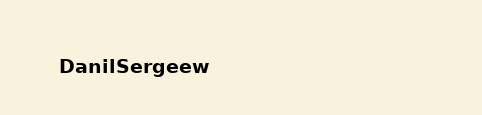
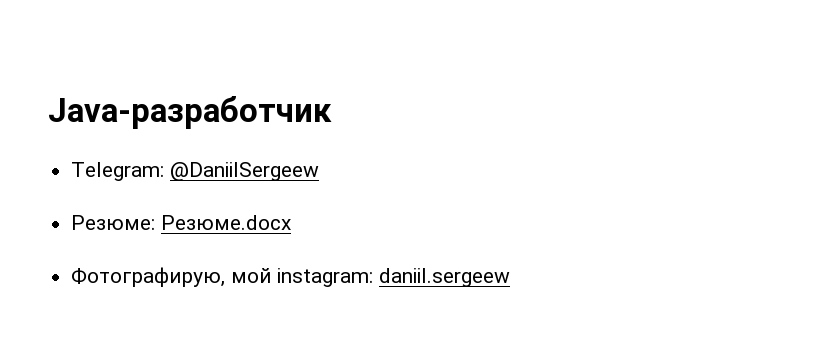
- DanilSergeew
+ Java-разработчик
+ Telegram: @DaniilSergeew
+ Резюме: Резюме.docx
+ Фотографирую, мой instagram: daniil.sergeew

